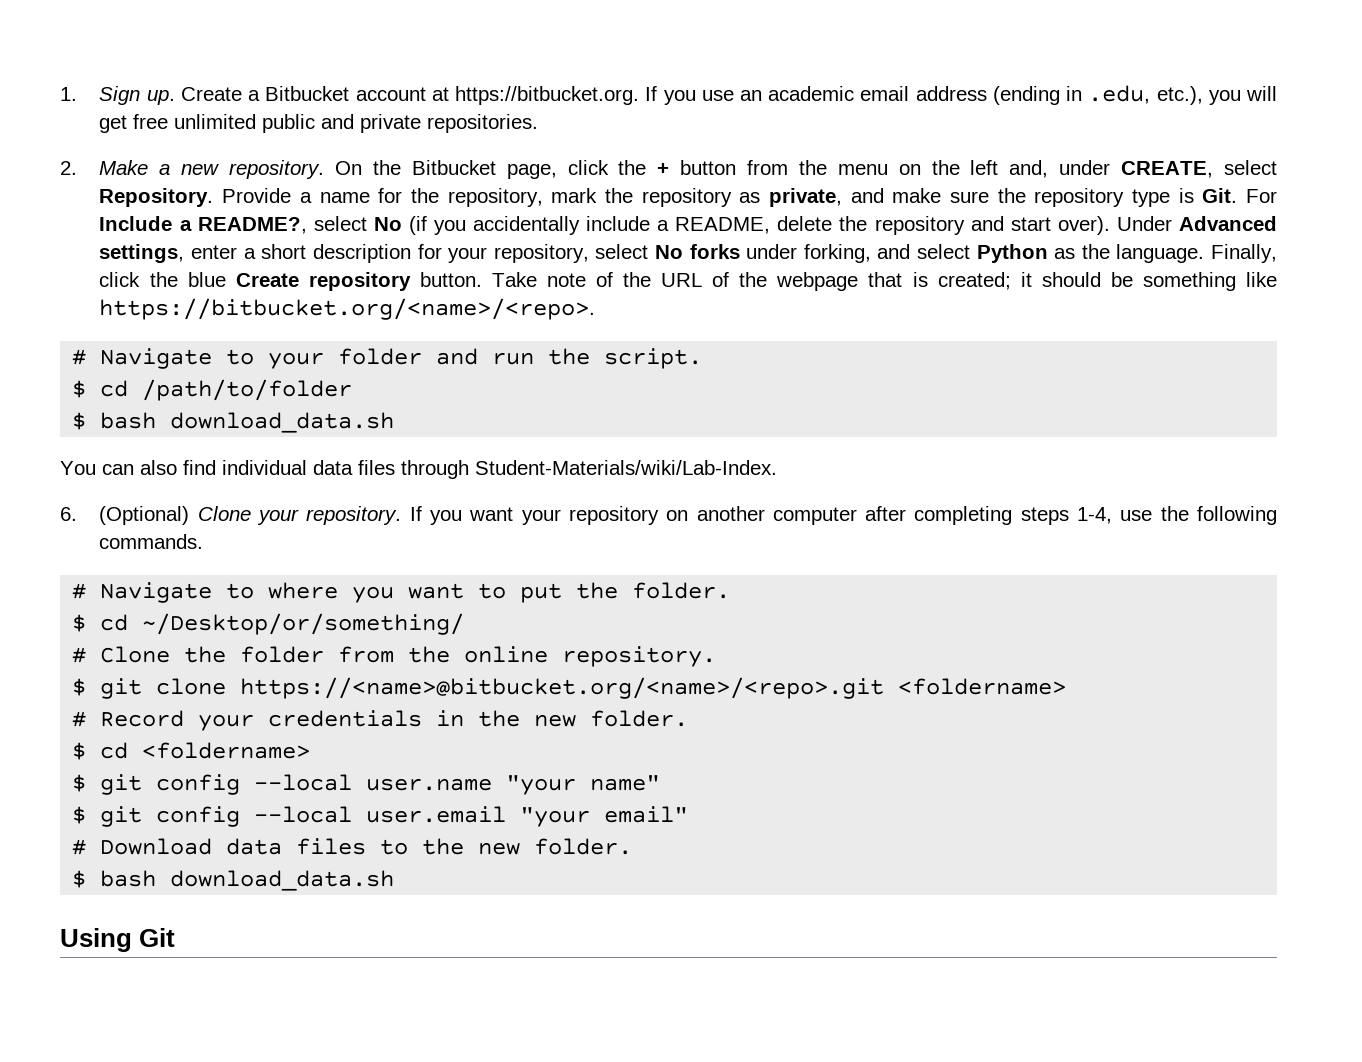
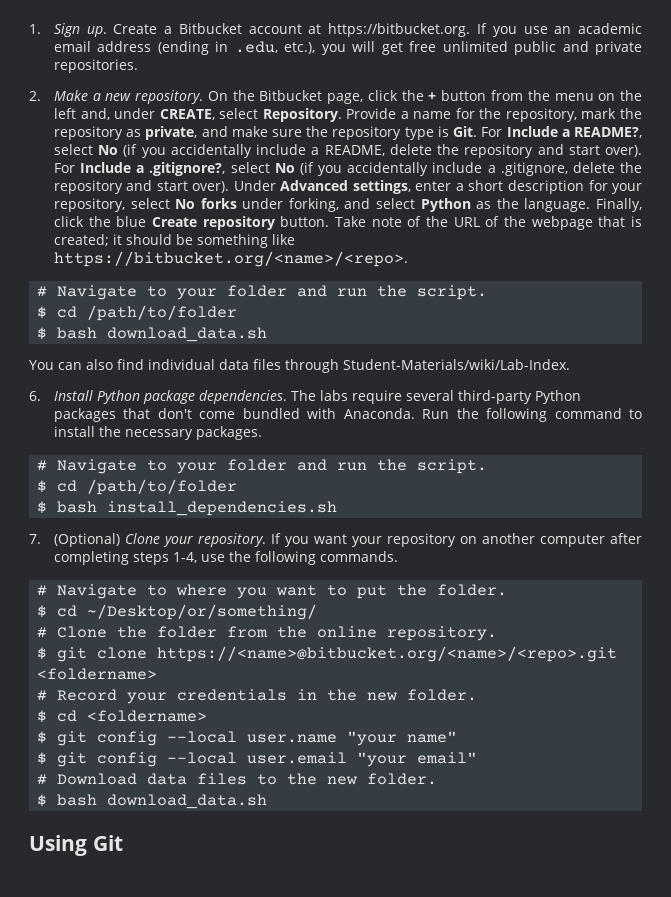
+ For Include a .gitignore?, select No (if you accidentally include a .gitignore, delete the repository and start over).
- 6. (Optional) Clone your repository.
+ 6. Install Python package dependencies. The labs require several third-party Python packages that don't come bundled with Anaconda. Run the following command to install the necessary packages.
+ # Navigate to your folder and run the script.
+ $ cd /path/to/folder
+ $ bash install_dependencies.sh
+ 7. (Optional) Clone your repository.

